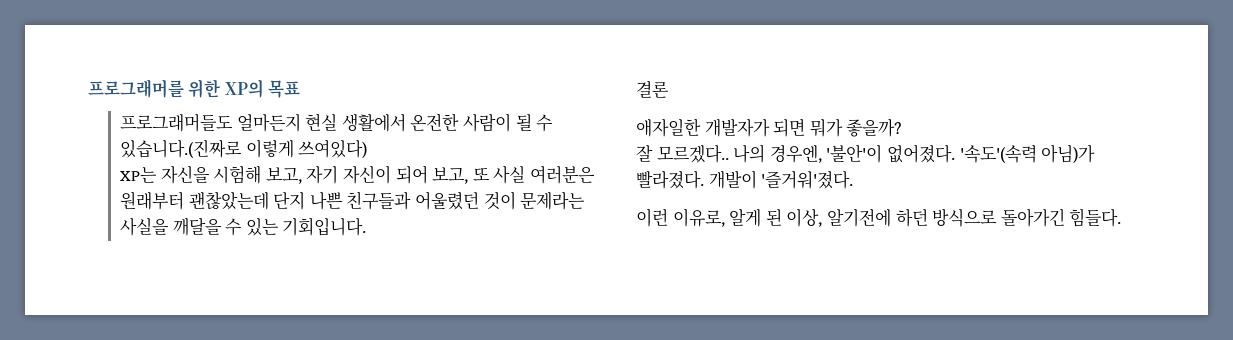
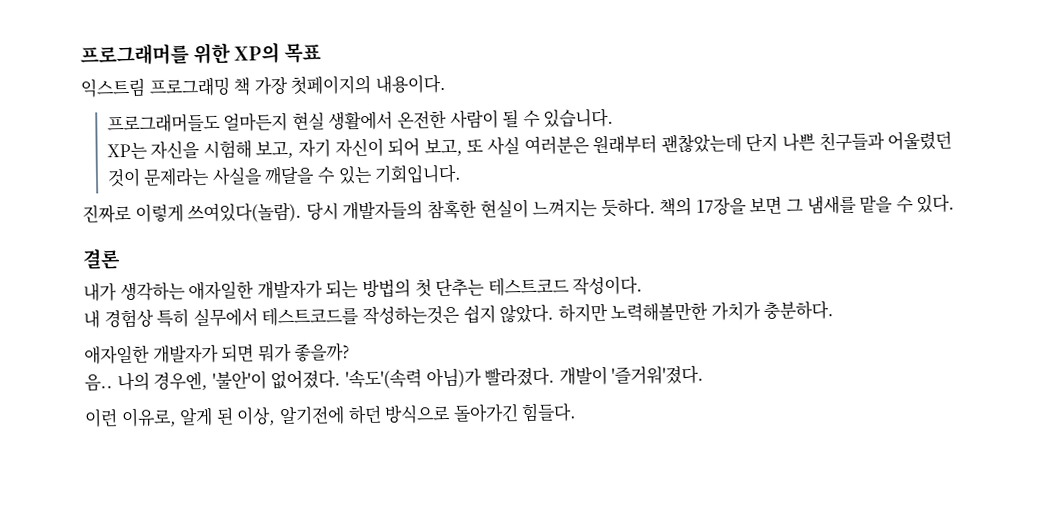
+ 익스트림 프로그래밍 책 가장 첫페이지의 내용이다.
- 프로그래머들도 얼마든지 현실 생활에서 온전한 사람이 될 수 있습니다.(진짜로 이렇게 쓰여있다)
+ 프로그래머들도 얼마든지 현실 생활에서 온전한 사람이 될 수 있습니다.
+ 진짜로 이렇게 쓰여있다(놀람). 당시 개발자들의 참혹한 현실이 느껴지는 듯하다. 책의 17장을 보면 그 냄새를 맡을 수 있다.
  결론
+ 내가 생각하는 애자일한 개발자가 되는 방법의 첫 단추는 테스트코드 작성이다.
+ 내 경험상 특히 실무에서 테스트코드를 작성하는것은 쉽지 않았다. 하지만 노력해볼만한 가치가 충분하다.
- 잘 모르겠다..
+ 음..

